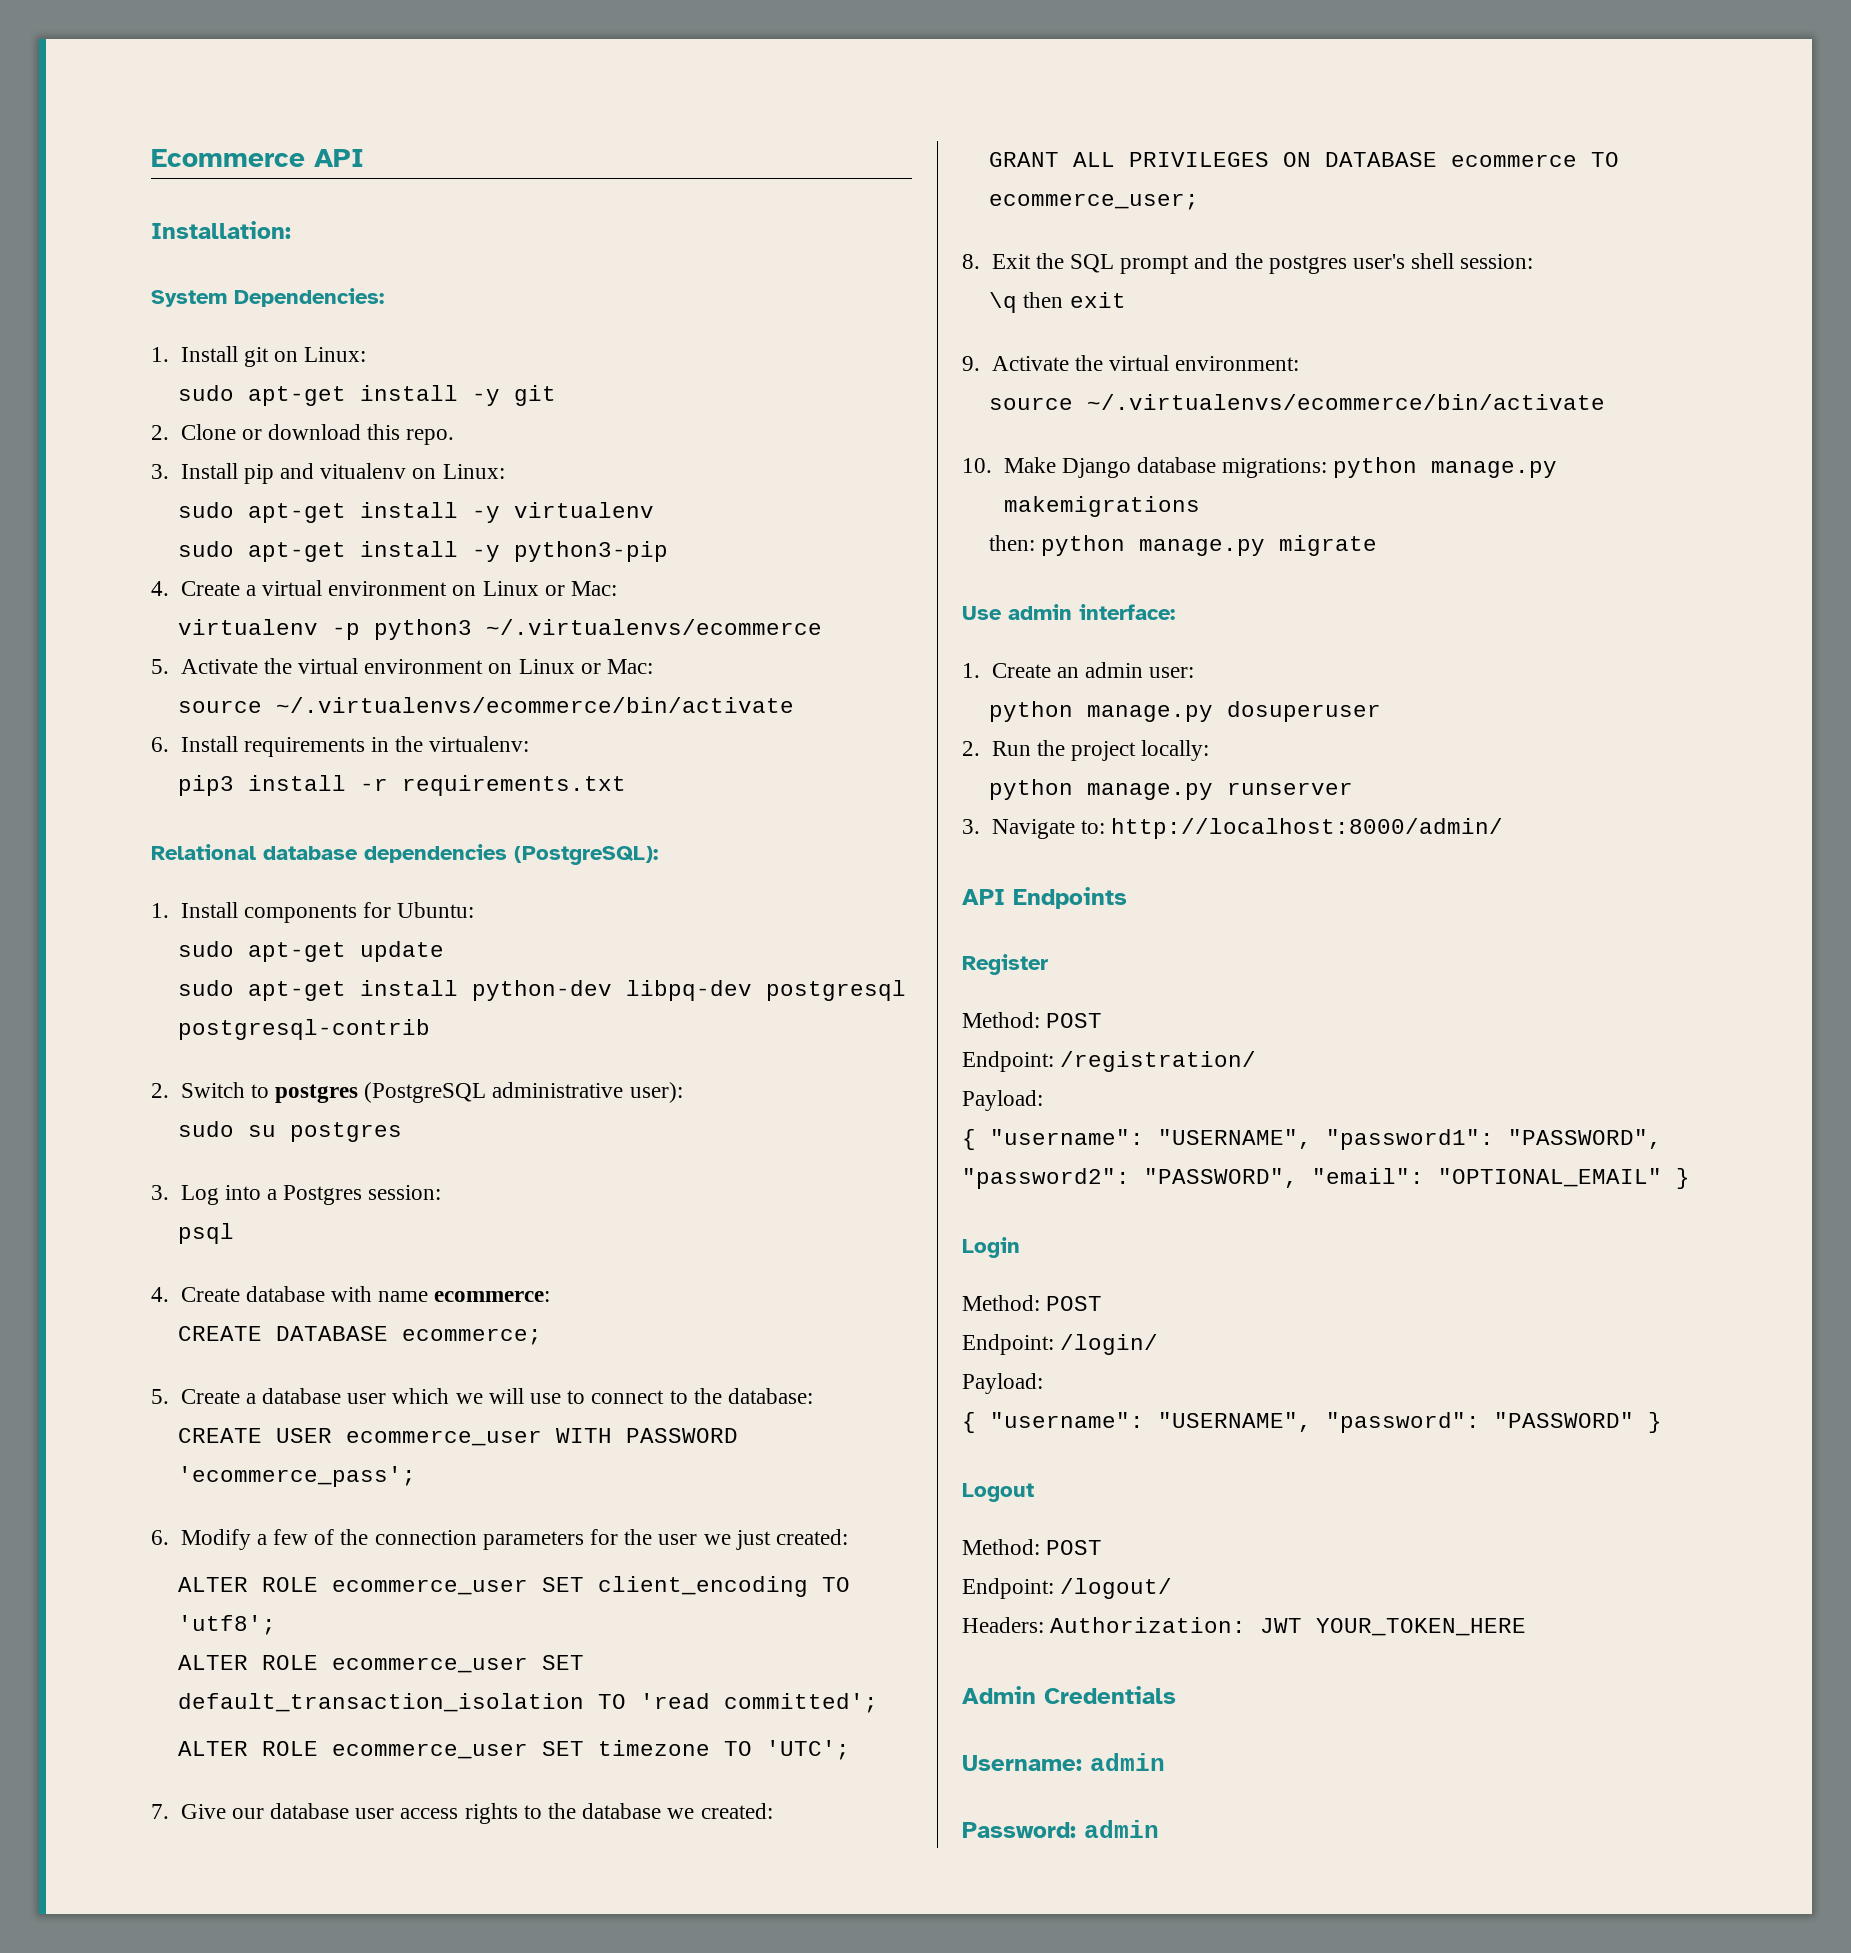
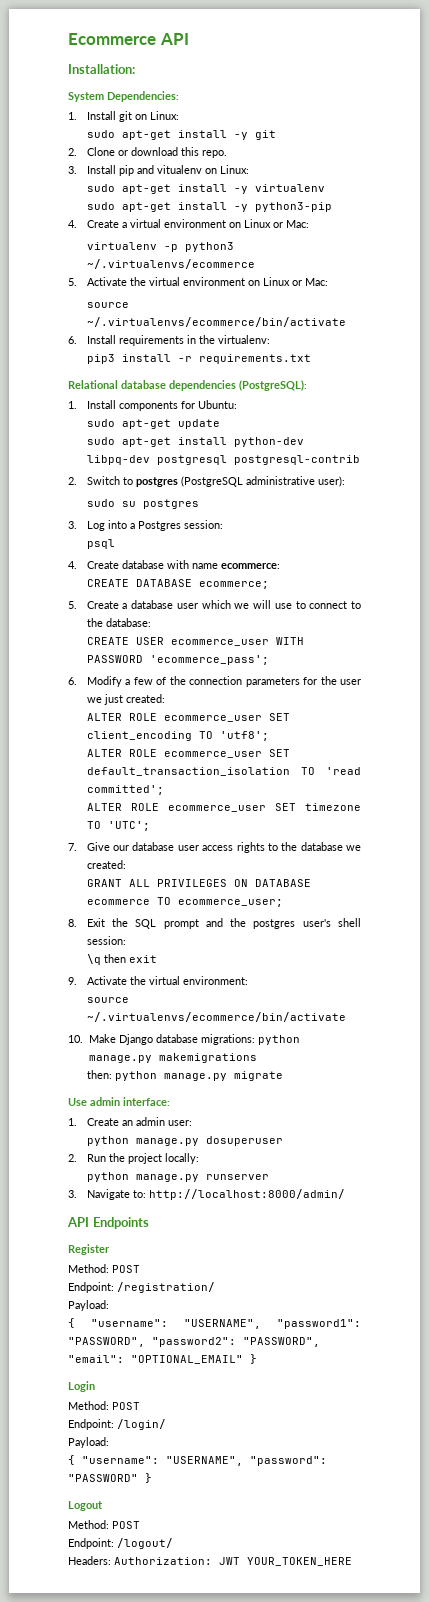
- Admin Credentials
- Username: admin
- Password: admin

